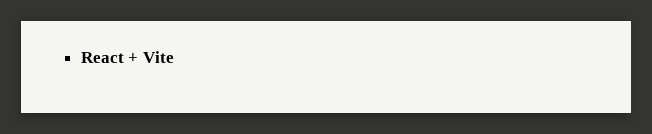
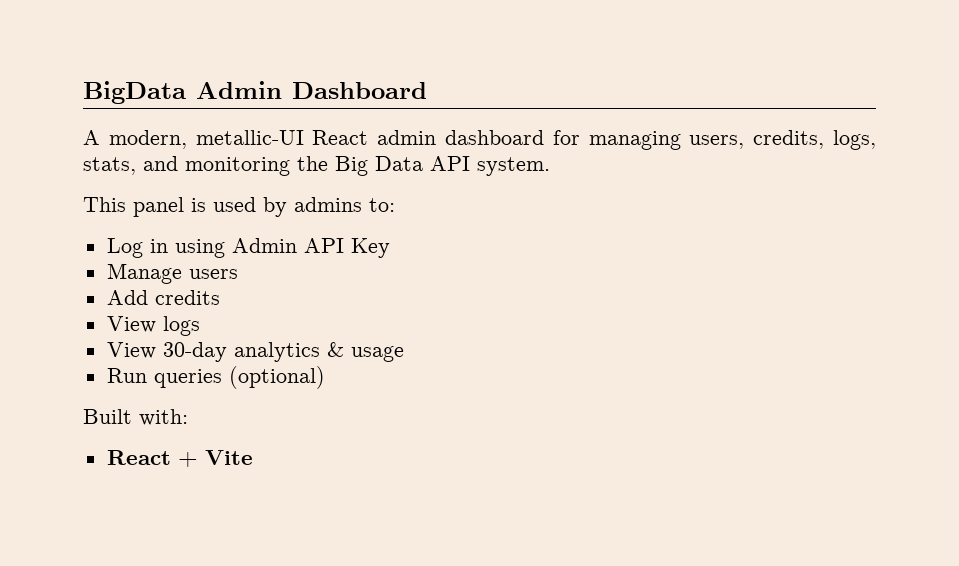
+ BigData Admin Dashboard
+ A modern, metallic-UI React admin dashboard for managing users, credits, logs, stats, and monitoring the Big Data API system.
+ This panel is used by admins to:
+ Log in using Admin API Key
+ Manage users
+ Add credits
+ View logs
+ View 30-day analytics & usage
+ Run queries (optional)
+ Built with:

